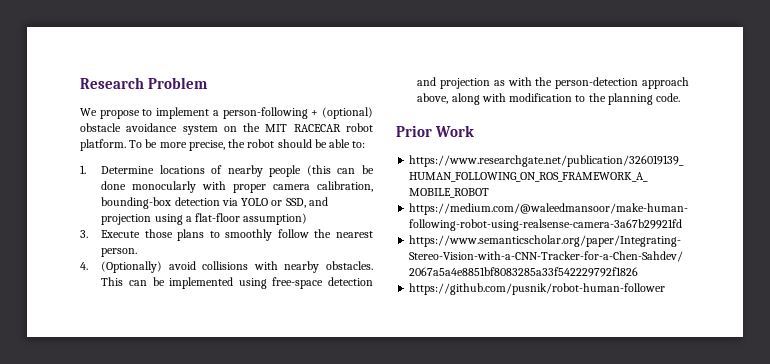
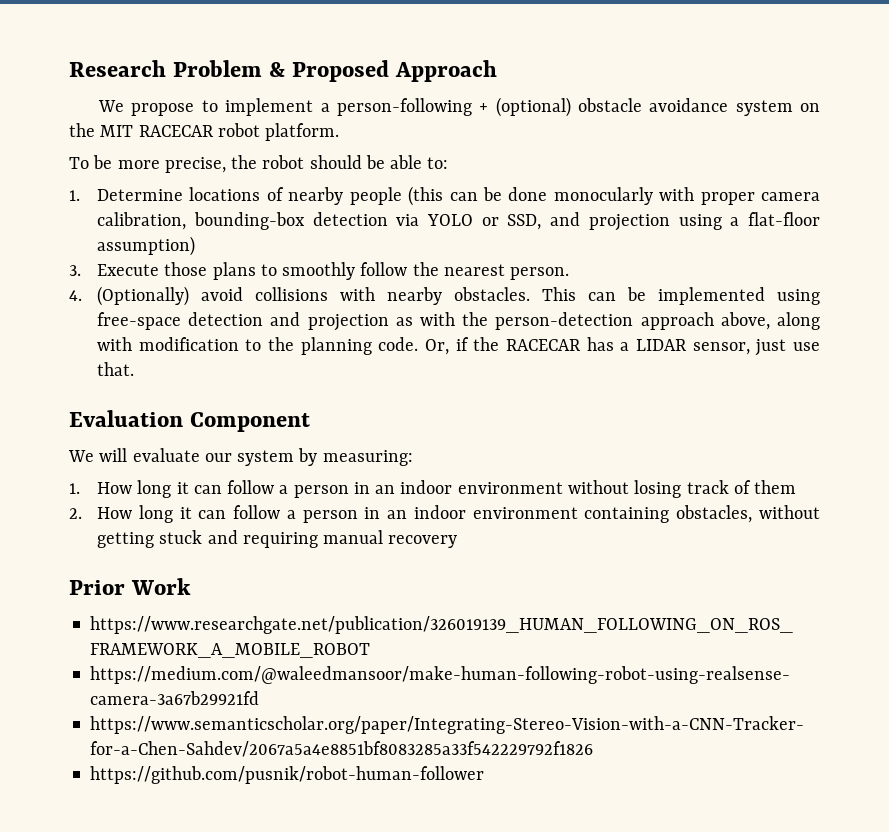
- Research Problem
+ Research Problem & Proposed Approach
- We propose to implement a person-following + (optional) obstacle avoidance system on the MIT RACECAR robot platform. To be more precise, the robot should be able to:
+ We propose to implement a person-following + (optional) obstacle avoidance system on the MIT RACECAR robot platform.
+ To be more precise, the robot should be able to:
+ Or, if the RACECAR has a LIDAR sensor, just use that.
+ Evaluation Component
+ We will evaluate our system by measuring:
+ 1. How long it can follow a person in an indoor environment without losing track of them
+ 2. How long it can follow a person in an indoor environment containing obstacles, without getting stuck and requiring manual recovery

